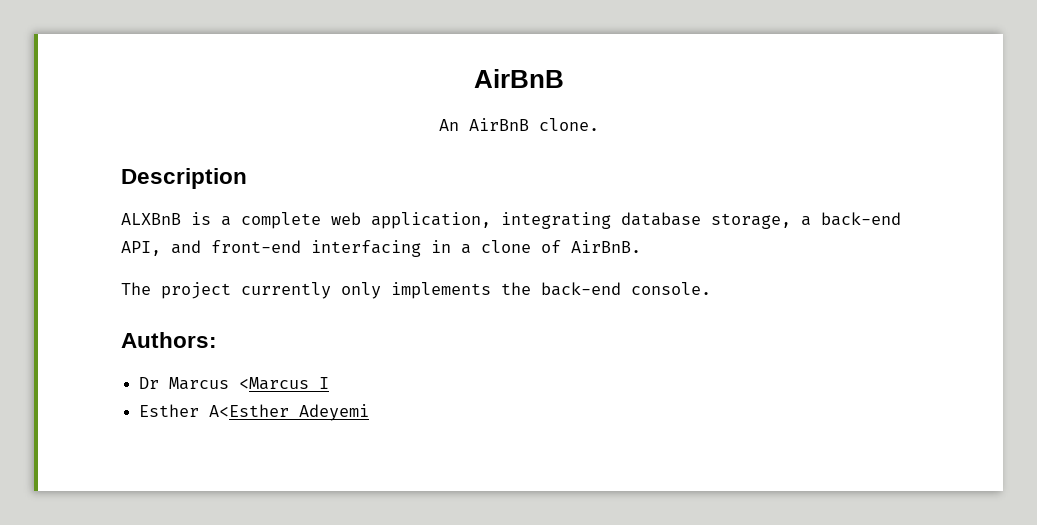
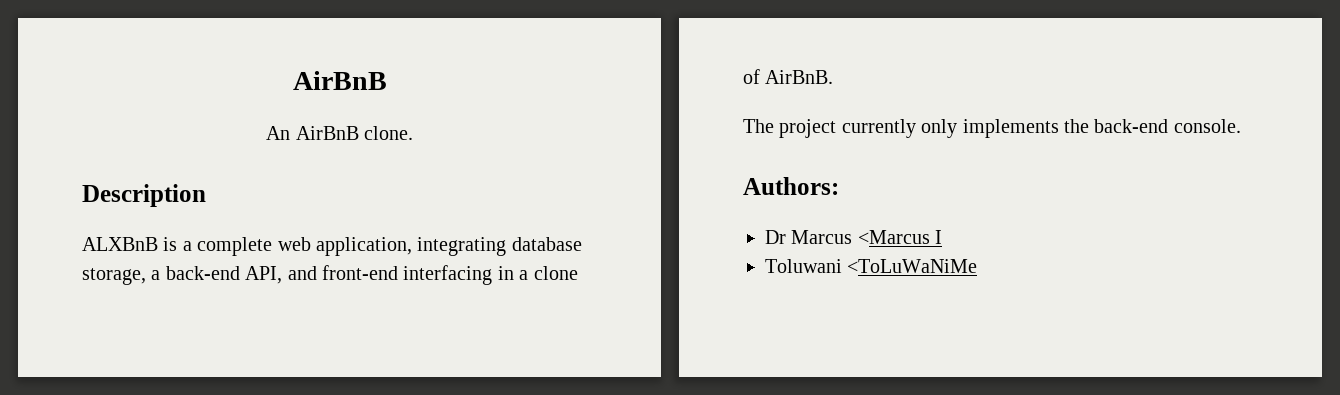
- Esther A<Esther Adeyemi
+ Toluwani <ToLuWaNiMe

